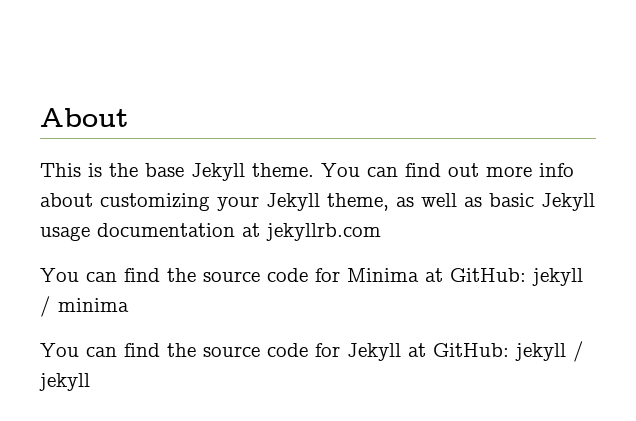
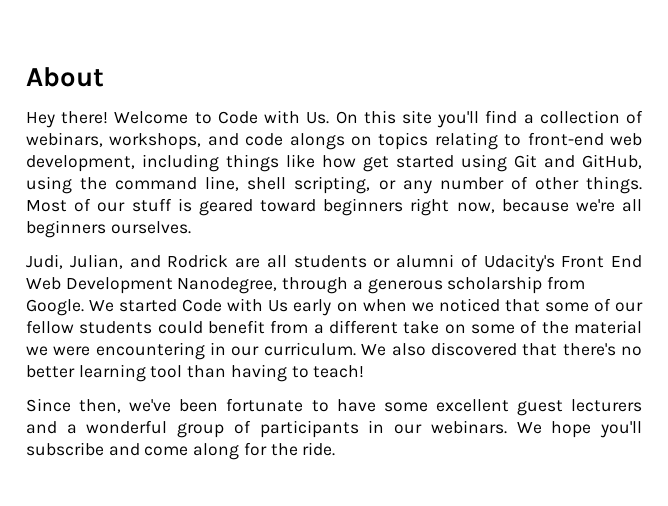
- This is the base Jekyll theme. You can find out more info about customizing your Jekyll theme, as well as basic Jekyll usage documentation at jekyllrb.com
- You can find the source code for Minima at GitHub: jekyll / minima
- You can find the source code for Jekyll at GitHub: jekyll / jekyll
+ Hey there! Welcome to Code with Us. On this site you'll find a collection of webinars, workshops, and code alongs on topics relating to front-end web development, including things like how get started using Git and GitHub, using the command line, shell scripting, or any number of other things. Most of our stuff is geared toward beginners right now, because we're all beginners ourselves.
+ Judi, Julian, and Rodrick are all students or alumni of Udacity's Front End Web Development Nanodegree, through a generous scholarship from Google. We started Code with Us early on when we noticed that some of our fellow students could benefit from a different take on some of the material we were encountering in our curriculum. We also discovered that there's no better learning tool than having to teach!
+ Since then, we've been fortunate to have some excellent guest lecturers and a wonderful group of participants in our webinars. We hope you'll subscribe and come along for the ride.

